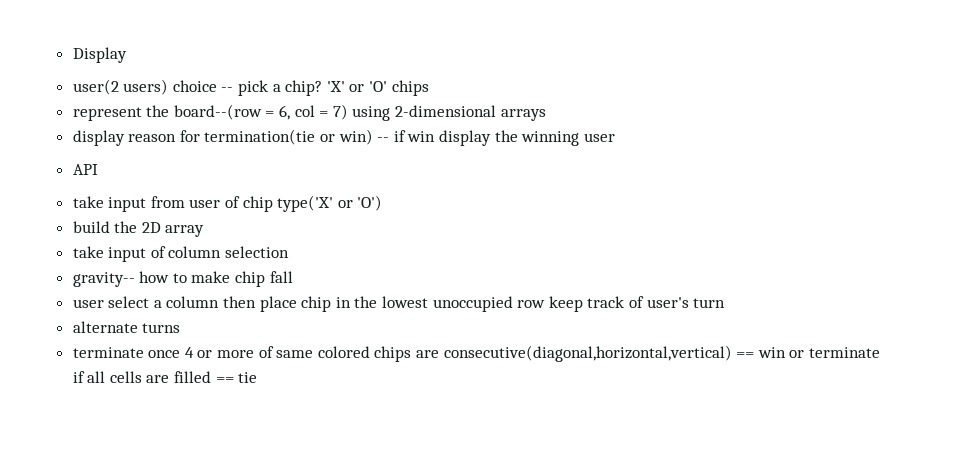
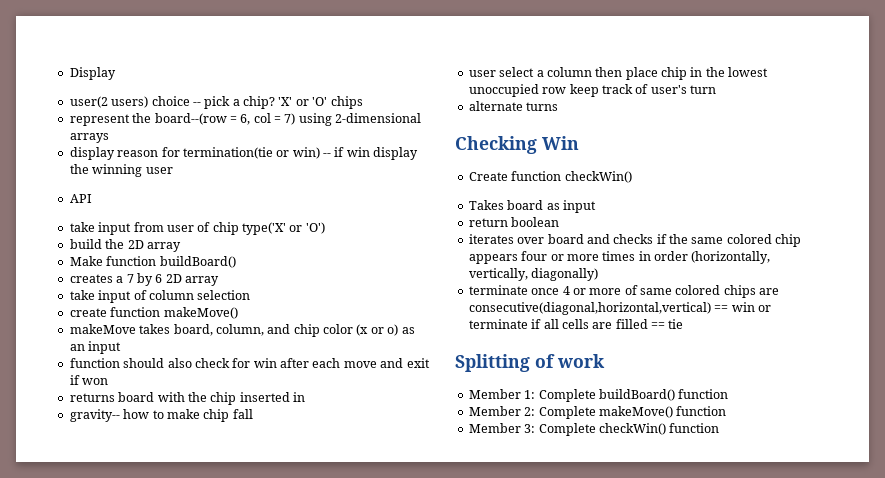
+ Make function buildBoard()
+ creates a 7 by 6 2D array
+ create function makeMove()
+ makeMove takes board, column, and chip color (x or o) as an input
+ function should also check for win after each move and exit if won
+ returns board with the chip inserted in
+ Checking Win
+ Create function checkWin()
+ Takes board as input
+ return boolean
+ iterates over board and checks if the same colored chip appears four or more times in order (horizontally, vertically, diagonally)
+ Splitting of work
+ Member 1: Complete buildBoard() function
+ Member 2: Complete makeMove() function
+ Member 3: Complete checkWin() function

